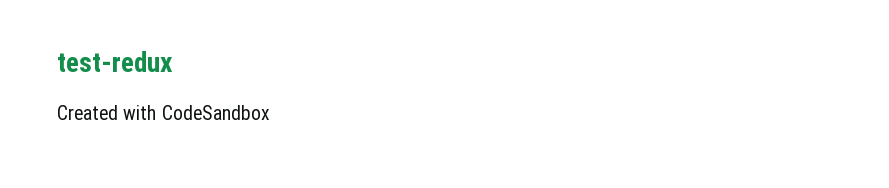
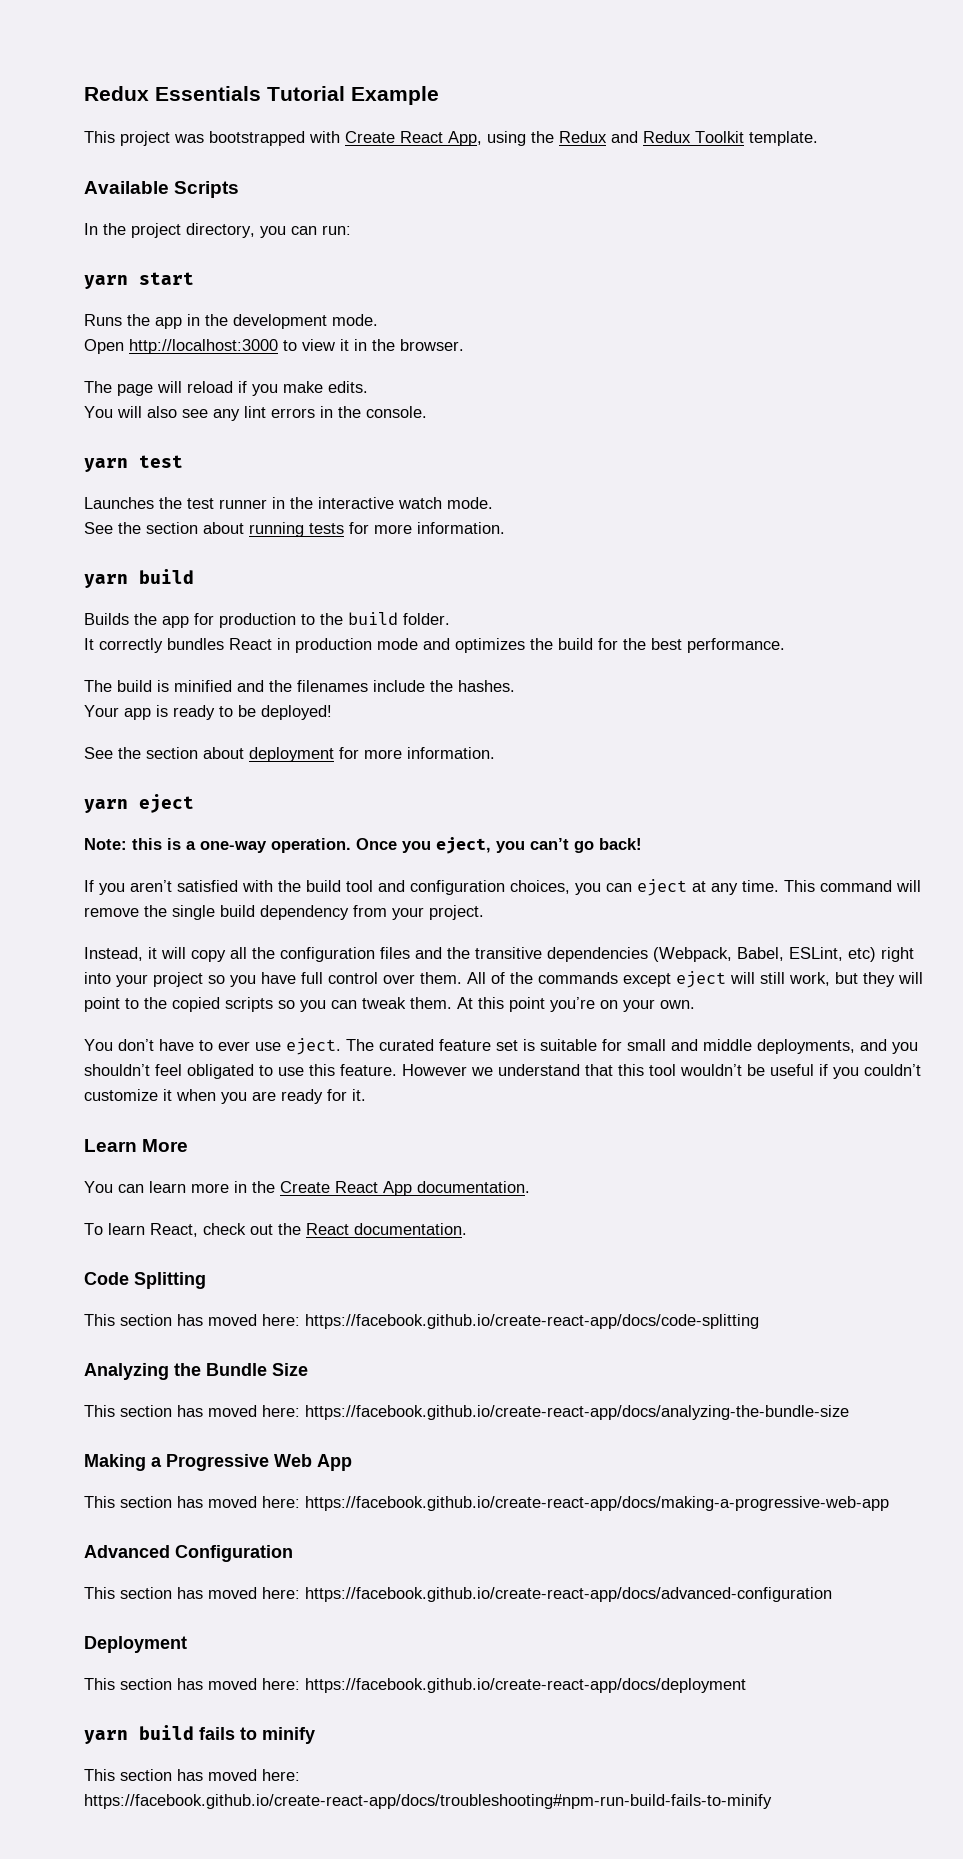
- test-redux
- Created with CodeSandbox
+ Redux Essentials Tutorial Example
+ This project was bootstrapped with Create React App, using the Redux and Redux Toolkit template.
+ Available Scripts
+ In the project directory, you can run:
+ yarn start
+ Runs the app in the development mode.
+ Open http://localhost:3000 to view it in the browser.
+ The page will reload if you make edits.
+ You will also see any lint errors in the console.
+ yarn test
+ Launches the test runner in the interactive watch mode.
+ See the section about running tests for more information.
+ yarn build
+ Builds the app for production to the build folder.
+ It correctly bundles React in production mode and optimizes the build for the best performance.
+ The build is minified and the filenames include the hashes.
+ Your app is ready to be deployed!
+ See the section about deployment for more information.
+ yarn eject
+ Note: this is a one-way operation. Once you eject, you can’t go back!
+ If you aren’t satisfied with the build tool and configuration choices, you can eject at any time. This command will remove the single build dependency from your project.
+ Instead, it will copy all the configuration files and the transitive dependencies (Webpack, Babel, ESLint, etc) right into your project so you have full control over them. All of the commands except eject will still work, but they will point to the copied scripts so you can tweak them. At this point you’re on your own.
+ You don’t have to ever use eject. The curated feature set is suitable for small and middle deployments, and you shouldn’t feel obligated to use this feature. However we understand that this tool wouldn’t be useful if you couldn’t customize it when you are ready for it.
+ Learn More
+ You can learn more in the Create React App documentation.
+ To learn React, check out the React documentation.
+ Code Splitting
+ This section has moved here: https://facebook.github.io/create-react-app/docs/code-splitting
+ Analyzing the Bundle Size
+ This section has moved here: https://facebook.github.io/create-react-app/docs/analyzing-the-bundle-size
+ Making a Progressive Web App
+ This section has moved here: https://facebook.github.io/create-react-app/docs/making-a-progressive-web-app
+ Advanced Configuration
+ This section has moved here: https://facebook.github.io/create-react-app/docs/advanced-configuration
+ Deployment
+ This section has moved here: https://facebook.github.io/create-react-app/docs/deployment
+ yarn build fails to minify
+ This section has moved here: https://facebook.github.io/create-react-app/docs/troubleshooting#npm-run-build-fails-to-minify

